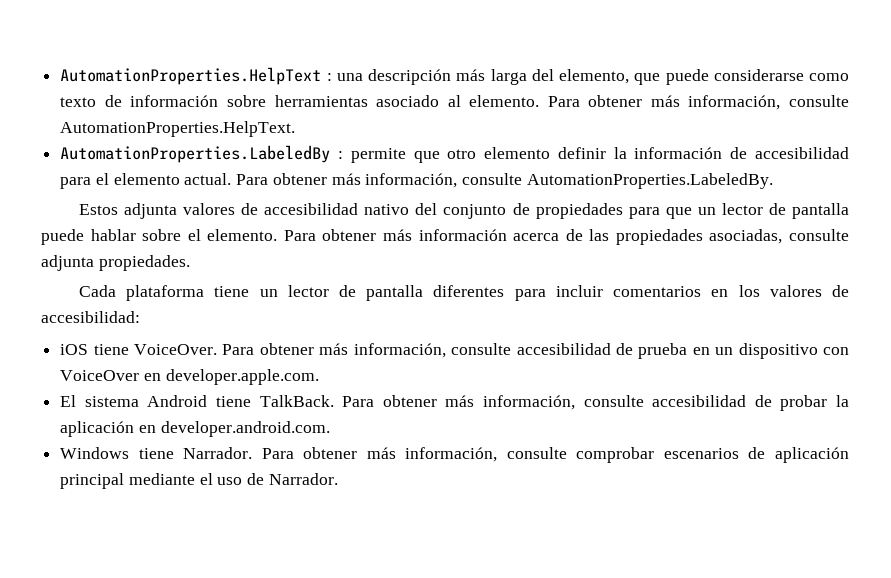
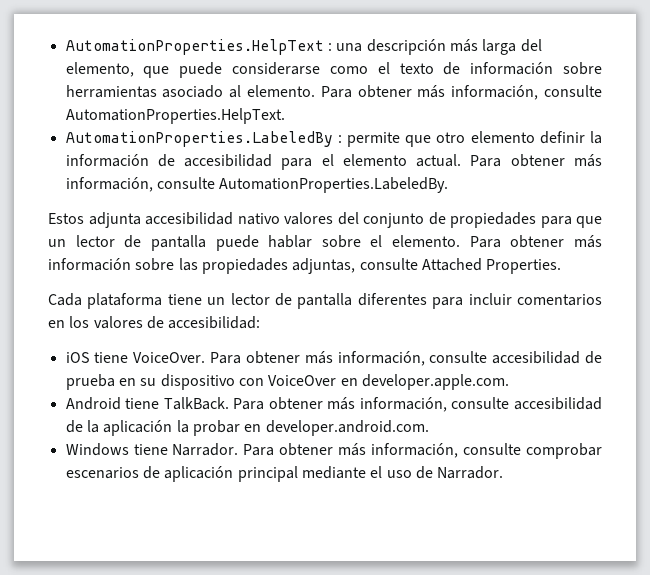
- AutomationProperties.HelpText : una descripción más larga del elemento, que puede considerarse como texto de información sobre herramientas asociado al elemento.
+ AutomationProperties.HelpText : una descripción más larga del elemento, que puede considerarse como el texto de información sobre herramientas asociado al elemento.
- Estos adjunta valores de accesibilidad nativo del conjunto de propiedades para que un lector de pantalla puede hablar sobre el elemento.
+ Estos adjunta accesibilidad nativo valores del conjunto de propiedades para que un lector de pantalla puede hablar sobre el elemento.
- Para obtener más información acerca de las propiedades asociadas, consulte adjunta propiedades.
+ Para obtener más información sobre las propiedades adjuntas, consulte Attached Properties.
- Para obtener más información, consulte accesibilidad de prueba en un dispositivo con VoiceOver en developer.apple.com.
+ Para obtener más información, consulte accesibilidad de prueba en su dispositivo con VoiceOver en developer.apple.com.
- El sistema Android tiene TalkBack.
+ Android tiene TalkBack.
- Para obtener más información, consulte accesibilidad de probar la aplicación en developer.android.com.
+ Para obtener más información, consulte accesibilidad de la aplicación la probar en developer.android.com.

